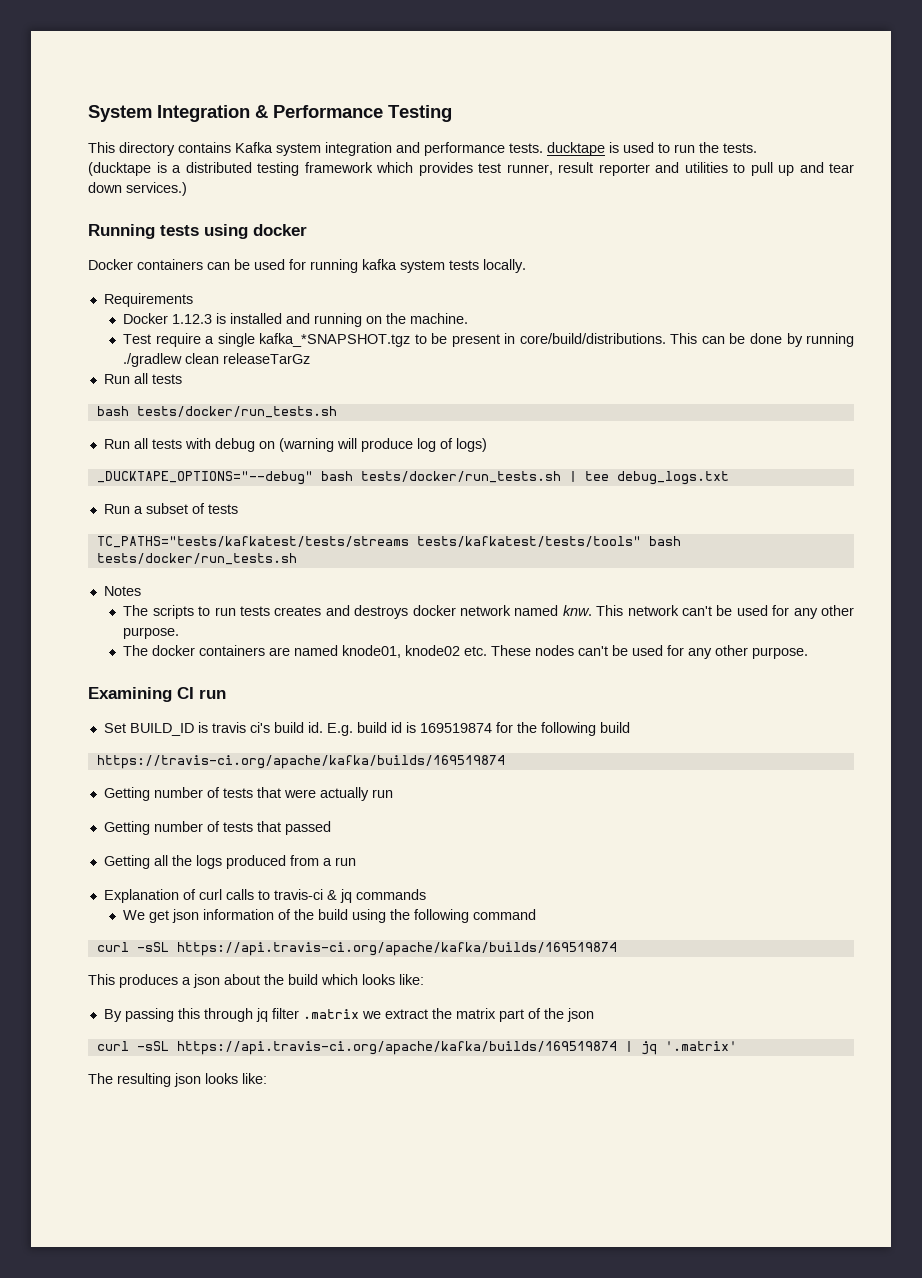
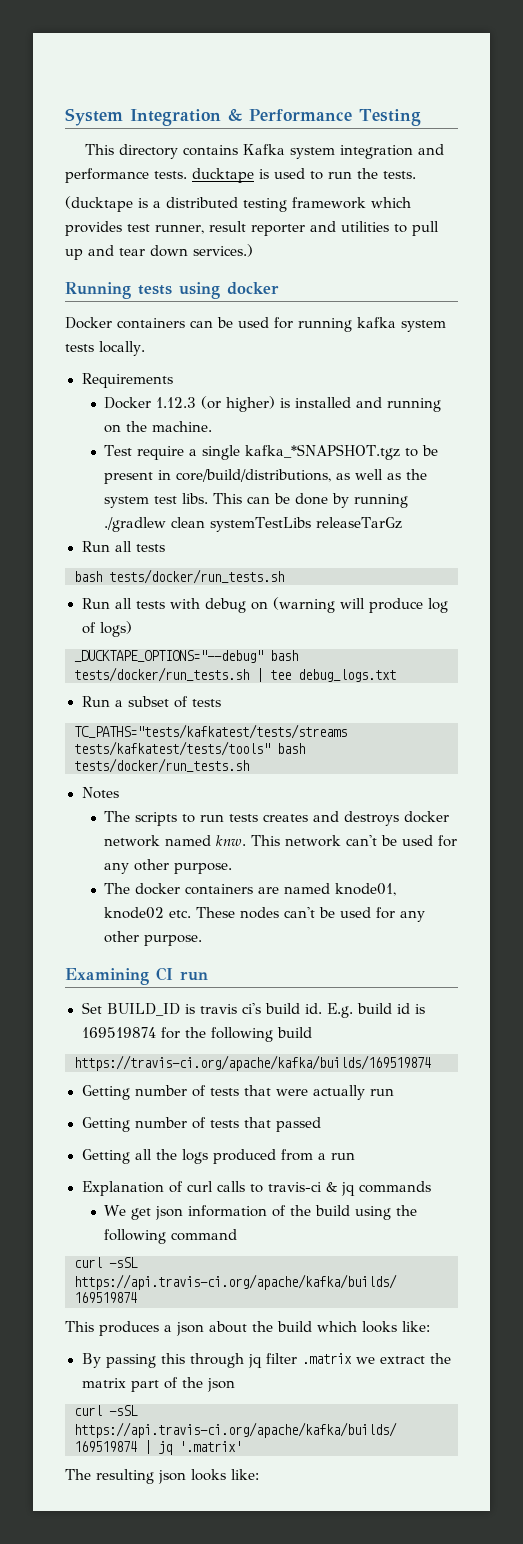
- Docker 1.12.3 is installed and running on the machine.
+ Docker 1.12.3 (or higher) is installed and running on the machine.
- Test require a single kafka_*SNAPSHOT.tgz to be present in core/build/distributions.
+ Test require a single kafka_*SNAPSHOT.tgz to be present in core/build/distributions, as well as the system test libs.
- This can be done by running ./gradlew clean releaseTarGz
+ This can be done by running ./gradlew clean systemTestLibs releaseTarGz

